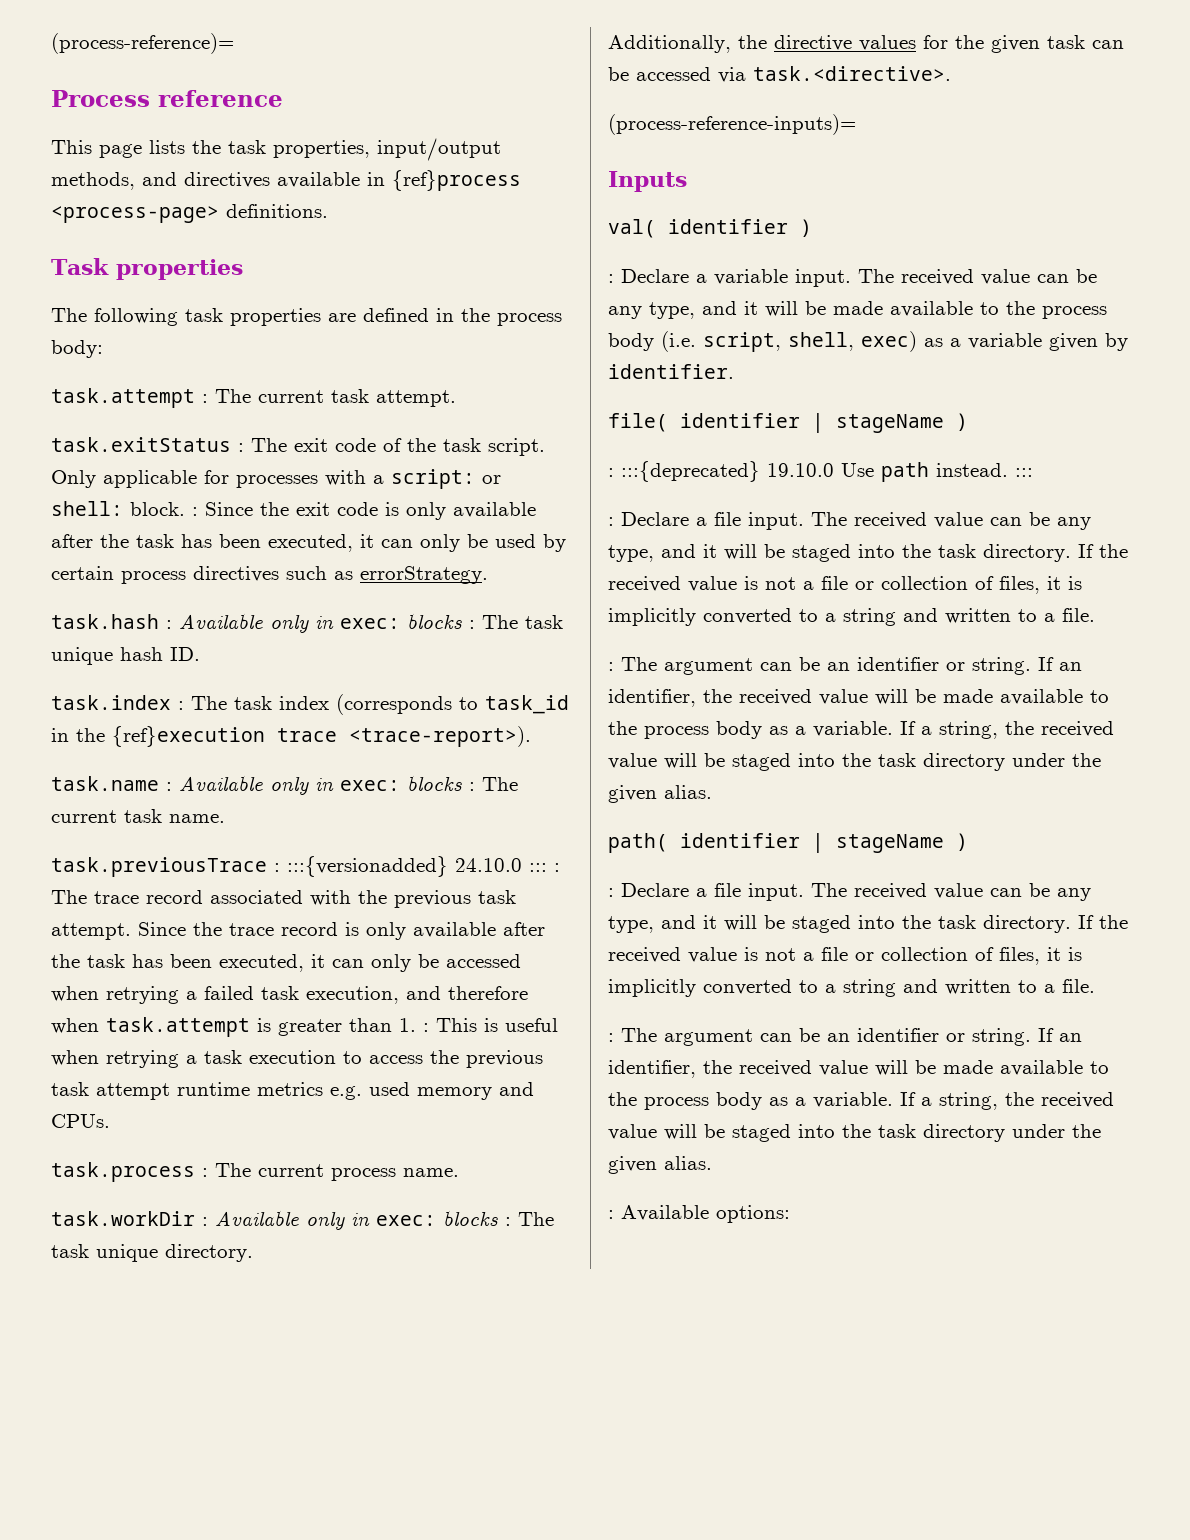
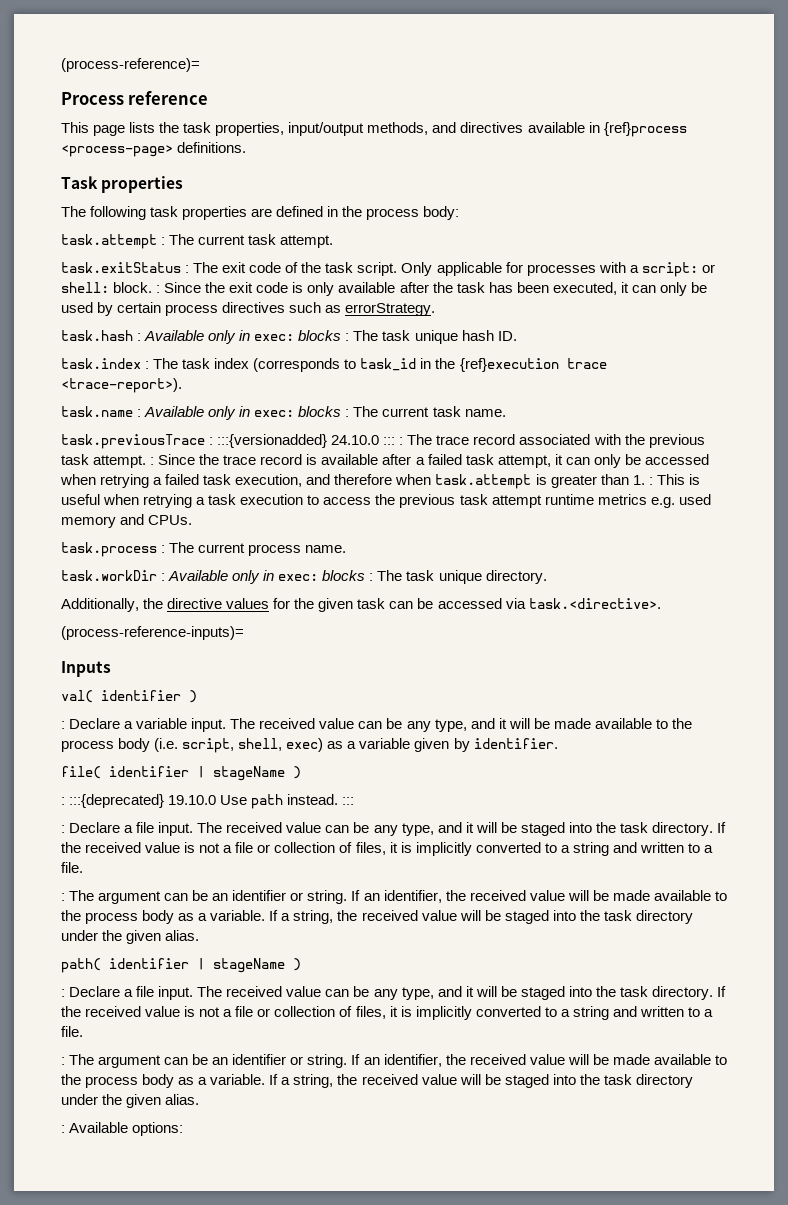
- The trace record associated with the previous task attempt.
+ The trace record associated with the previous task attempt. :
- Since the trace record is only available after the task has been executed, it can only be accessed when retrying a failed task execution, and therefore when task.attempt is greater than 1. :
+ Since the trace record is available after a failed task attempt, it can only be accessed when retrying a failed task execution, and therefore when task.attempt is greater than 1. :

